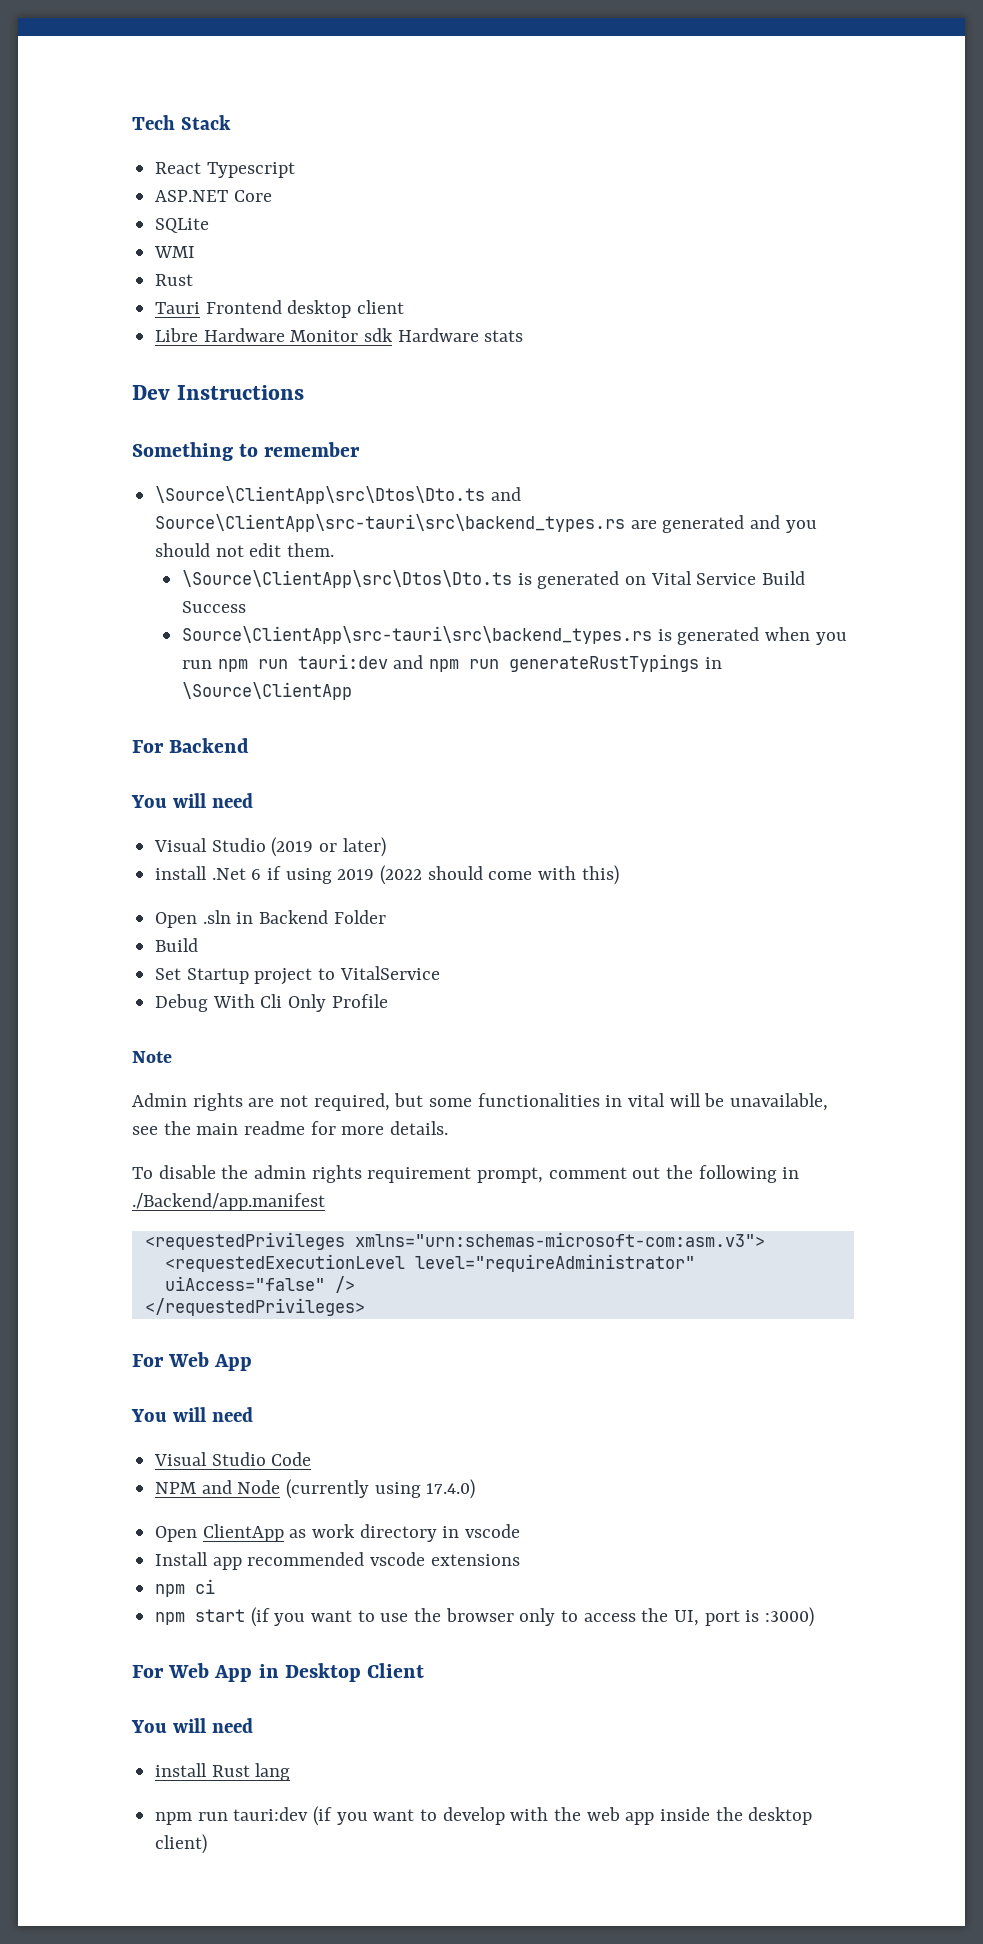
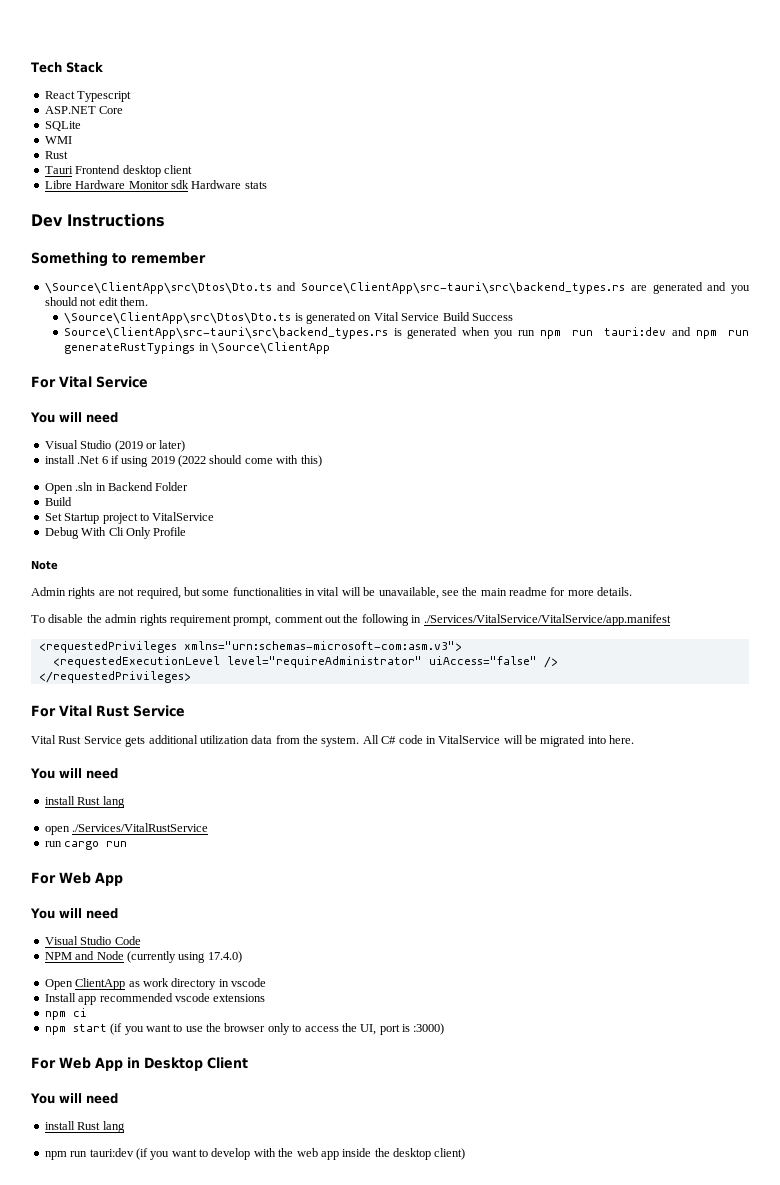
- For Backend
+ For Vital Service
- To disable the admin rights requirement prompt, comment out the following in ./Backend/app.manifest
+ To disable the admin rights requirement prompt, comment out the following in ./Services/VitalService/VitalService/app.manifest
+ For Vital Rust Service
+ Vital Rust Service gets additional utilization data from the system. All C# code in VitalService will be migrated into here.
+ You will need
+ install Rust lang
+ open ./Services/VitalRustService
+ run cargo run

